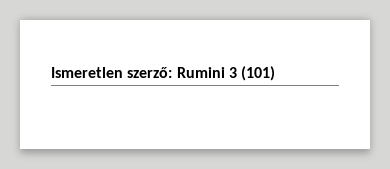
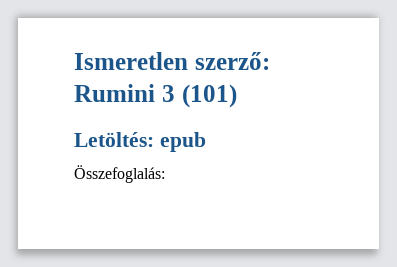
+ Letöltés: epub
+ Összefoglalás:

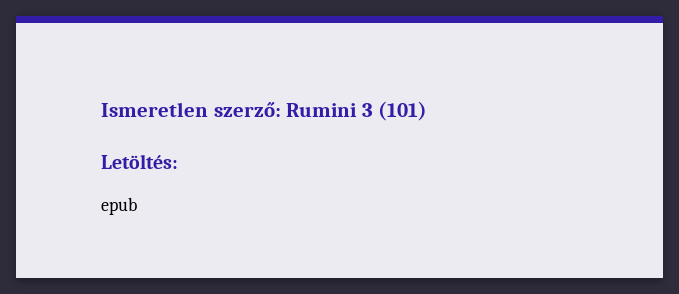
- Letöltés: epub
+ Letöltés:
+ epub
- Összefoglalás:

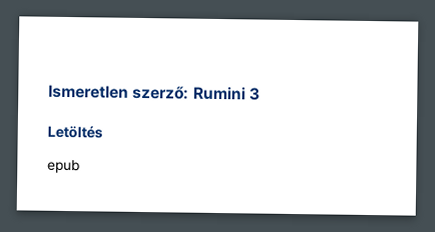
- Ismeretlen szerző: Rumini 3 (101)
- Letöltés:
+ Ismeretlen szerző: Rumini 3
+ Letöltés

